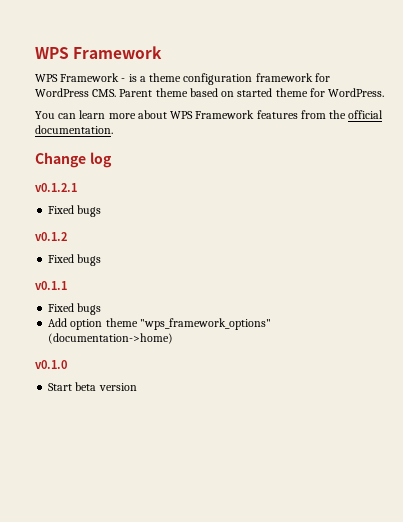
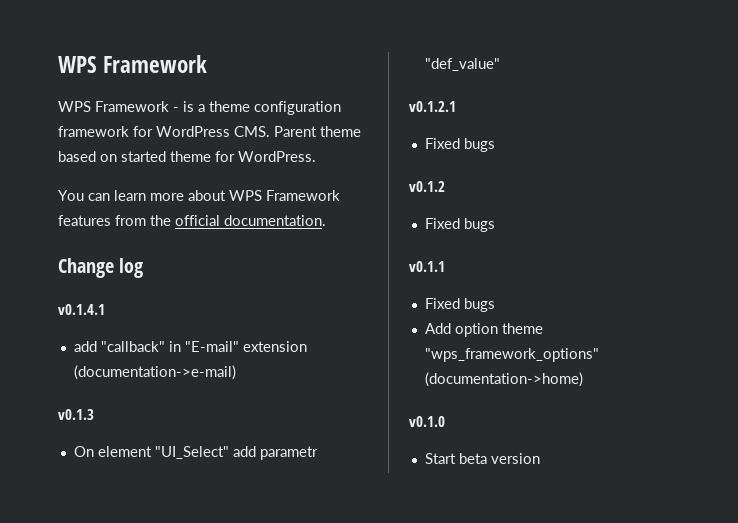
+ v0.1.4.1
+ add "callback" in "E-mail" extension (documentation->e-mail)
+ v0.1.3
+ On element "UI_Select" add parametr "def_value"

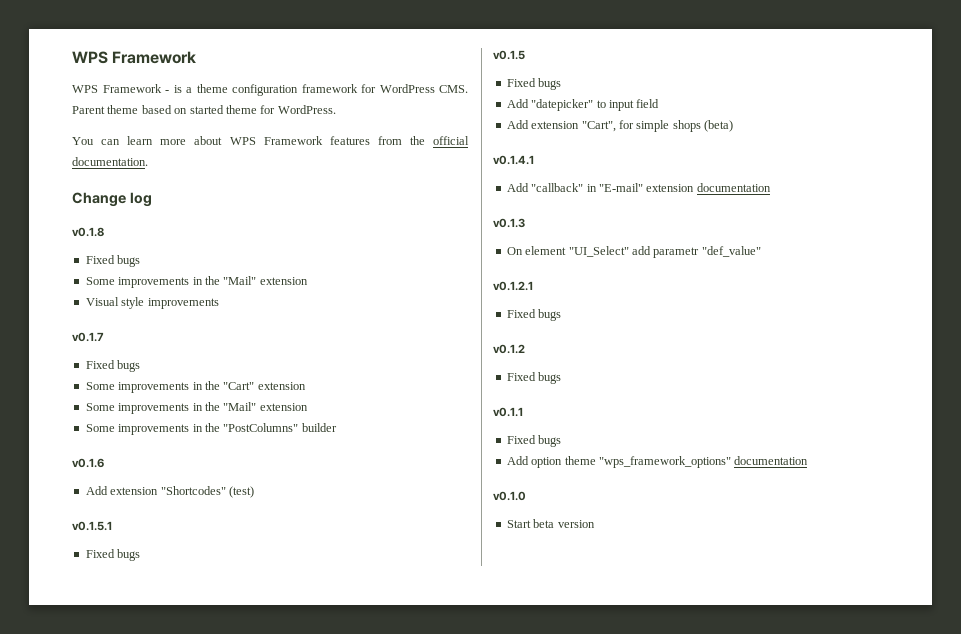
+ v0.1.8
+ Fixed bugs
+ Some improvements in the "Mail" extension
+ Visual style improvements
+ v0.1.7
+ Fixed bugs
+ Some improvements in the "Cart" extension
+ Some improvements in the "Mail" extension
+ Some improvements in the "PostColumns" builder
+ v0.1.6
+ Add extension "Shortcodes" (test)
+ v0.1.5.1
+ Fixed bugs
+ v0.1.5
+ Fixed bugs
+ Add "datepicker" to input field
+ Add extension "Cart", for simple shops (beta)
- add "callback" in "E-mail" extension (documentation->e-mail)
+ Add "callback" in "E-mail" extension documentation
- Add option theme "wps_framework_options" (documentation->home)
+ Add option theme "wps_framework_options" documentation

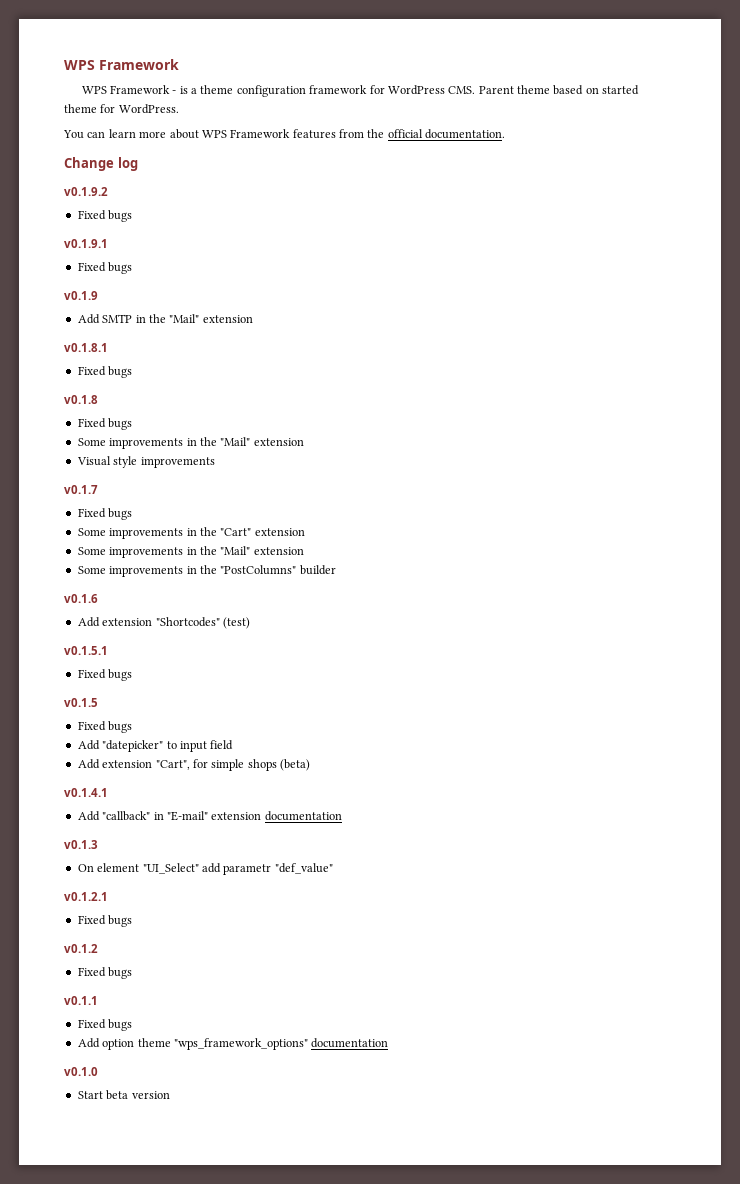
+ v0.1.9.2
+ Fixed bugs
+ v0.1.9.1
+ Fixed bugs
+ v0.1.9
+ Add SMTP in the "Mail" extension
+ v0.1.8.1
+ Fixed bugs

